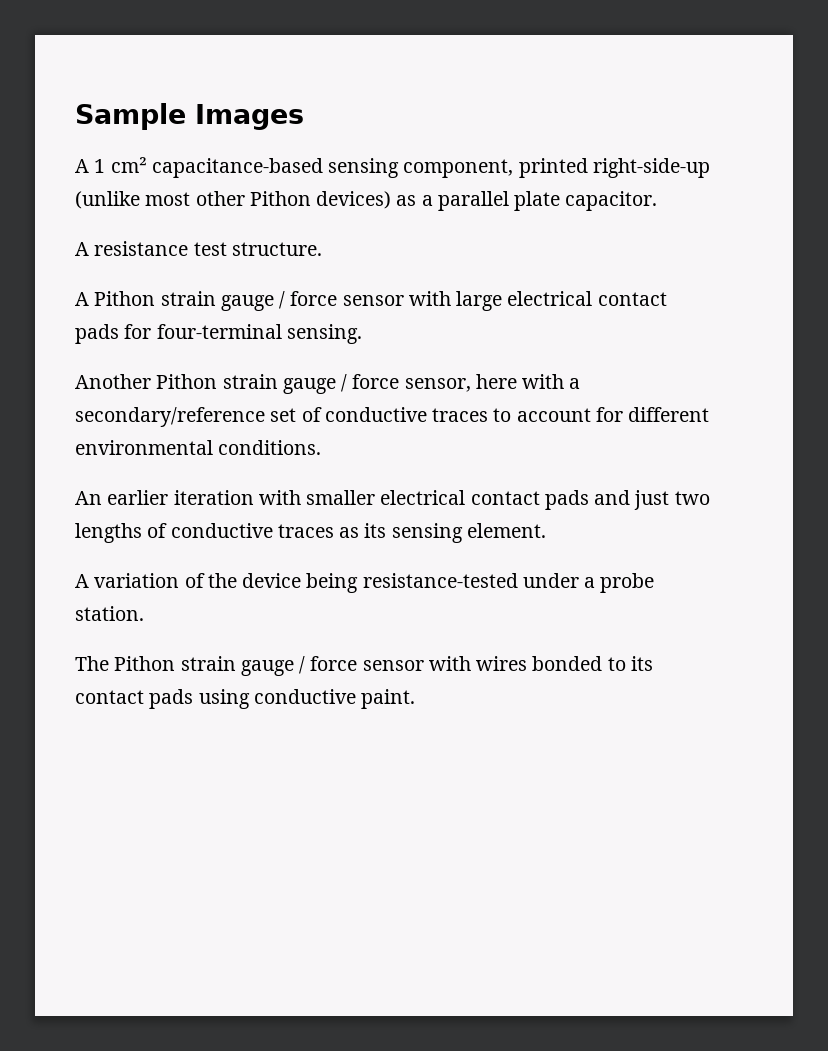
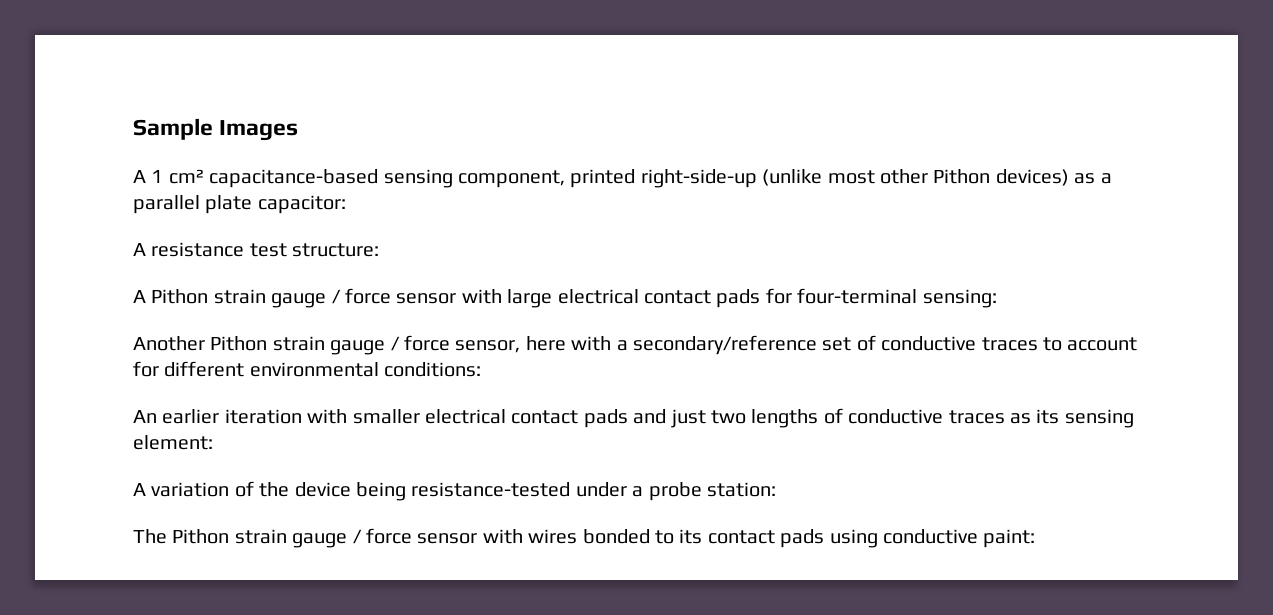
- A 1 cm² capacitance-based sensing component, printed right-side-up (unlike most other Pithon devices) as a parallel plate capacitor.
+ A 1 cm² capacitance-based sensing component, printed right-side-up (unlike most other Pithon devices) as a parallel plate capacitor:
- A resistance test structure.
+ A resistance test structure:
- A Pithon strain gauge / force sensor with large electrical contact pads for four-terminal sensing.
+ A Pithon strain gauge / force sensor with large electrical contact pads for four-terminal sensing:
- Another Pithon strain gauge / force sensor, here with a secondary/reference set of conductive traces to account for different environmental conditions.
+ Another Pithon strain gauge / force sensor, here with a secondary/reference set of conductive traces to account for different environmental conditions:
- An earlier iteration with smaller electrical contact pads and just two lengths of conductive traces as its sensing element.
+ An earlier iteration with smaller electrical contact pads and just two lengths of conductive traces as its sensing element:
- A variation of the device being resistance-tested under a probe station.
+ A variation of the device being resistance-tested under a probe station:
- The Pithon strain gauge / force sensor with wires bonded to its contact pads using conductive paint.
+ The Pithon strain gauge / force sensor with wires bonded to its contact pads using conductive paint:

